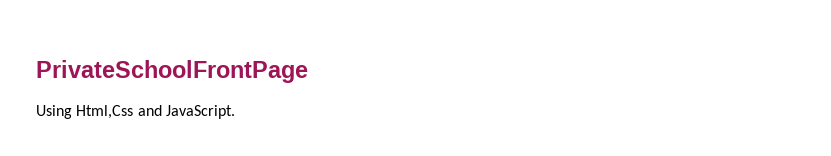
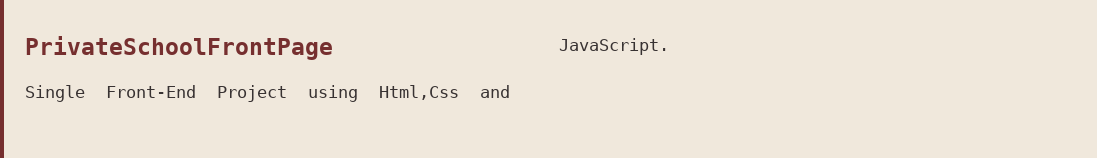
- Using Html,Css and JavaScript.
+ Single Front-End Project using Html,Css and JavaScript.

